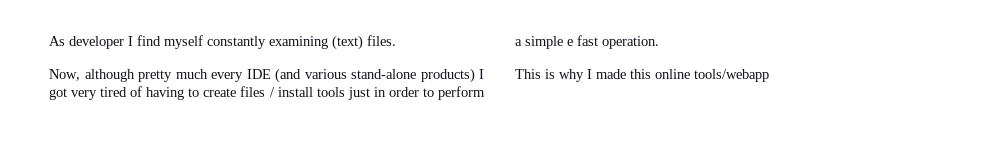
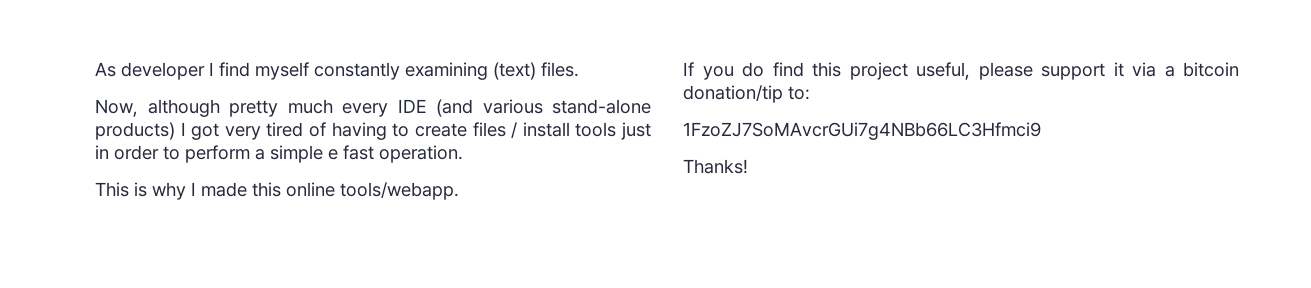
- This is why I made this online tools/webapp
+ This is why I made this online tools/webapp.
+ If you do find this project useful, please support it via a bitcoin donation/tip to:
+ 1FzoZJ7SoMAvcrGUi7g4NBb66LC3Hfmci9
+ Thanks!

